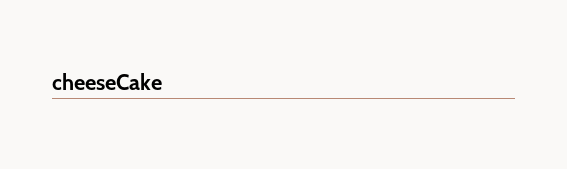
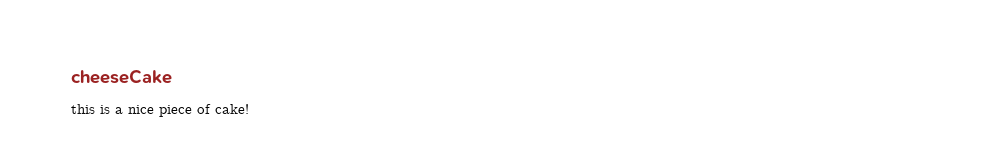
+ this is a nice piece of cake!

